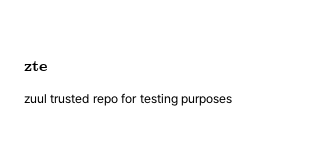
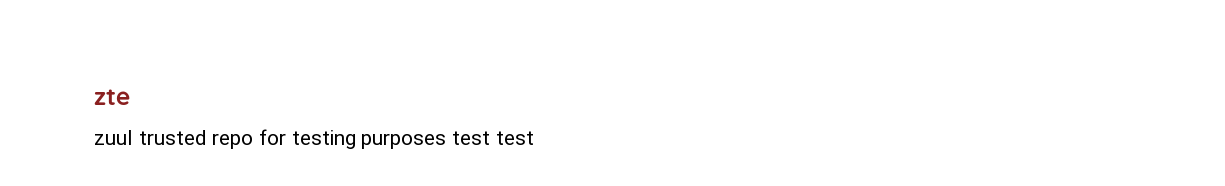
- zuul trusted repo for testing purposes
+ zuul trusted repo for testing purposes test test

